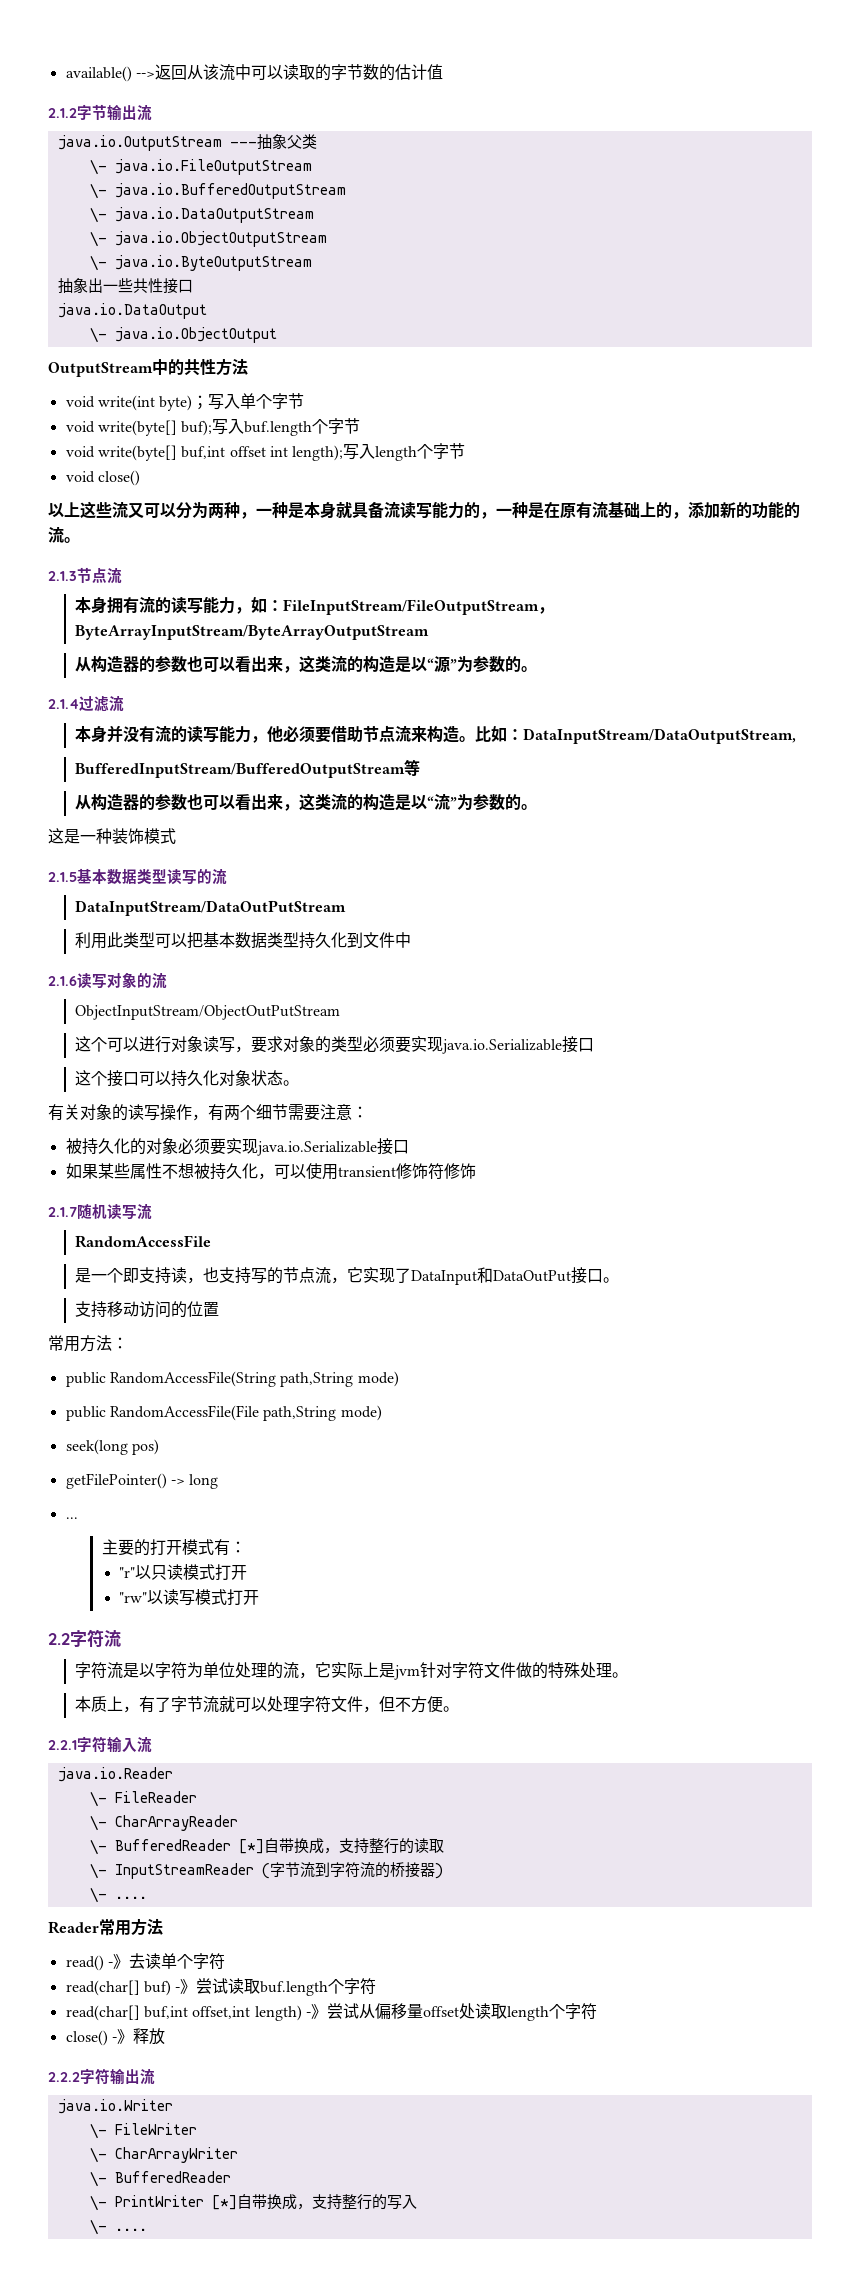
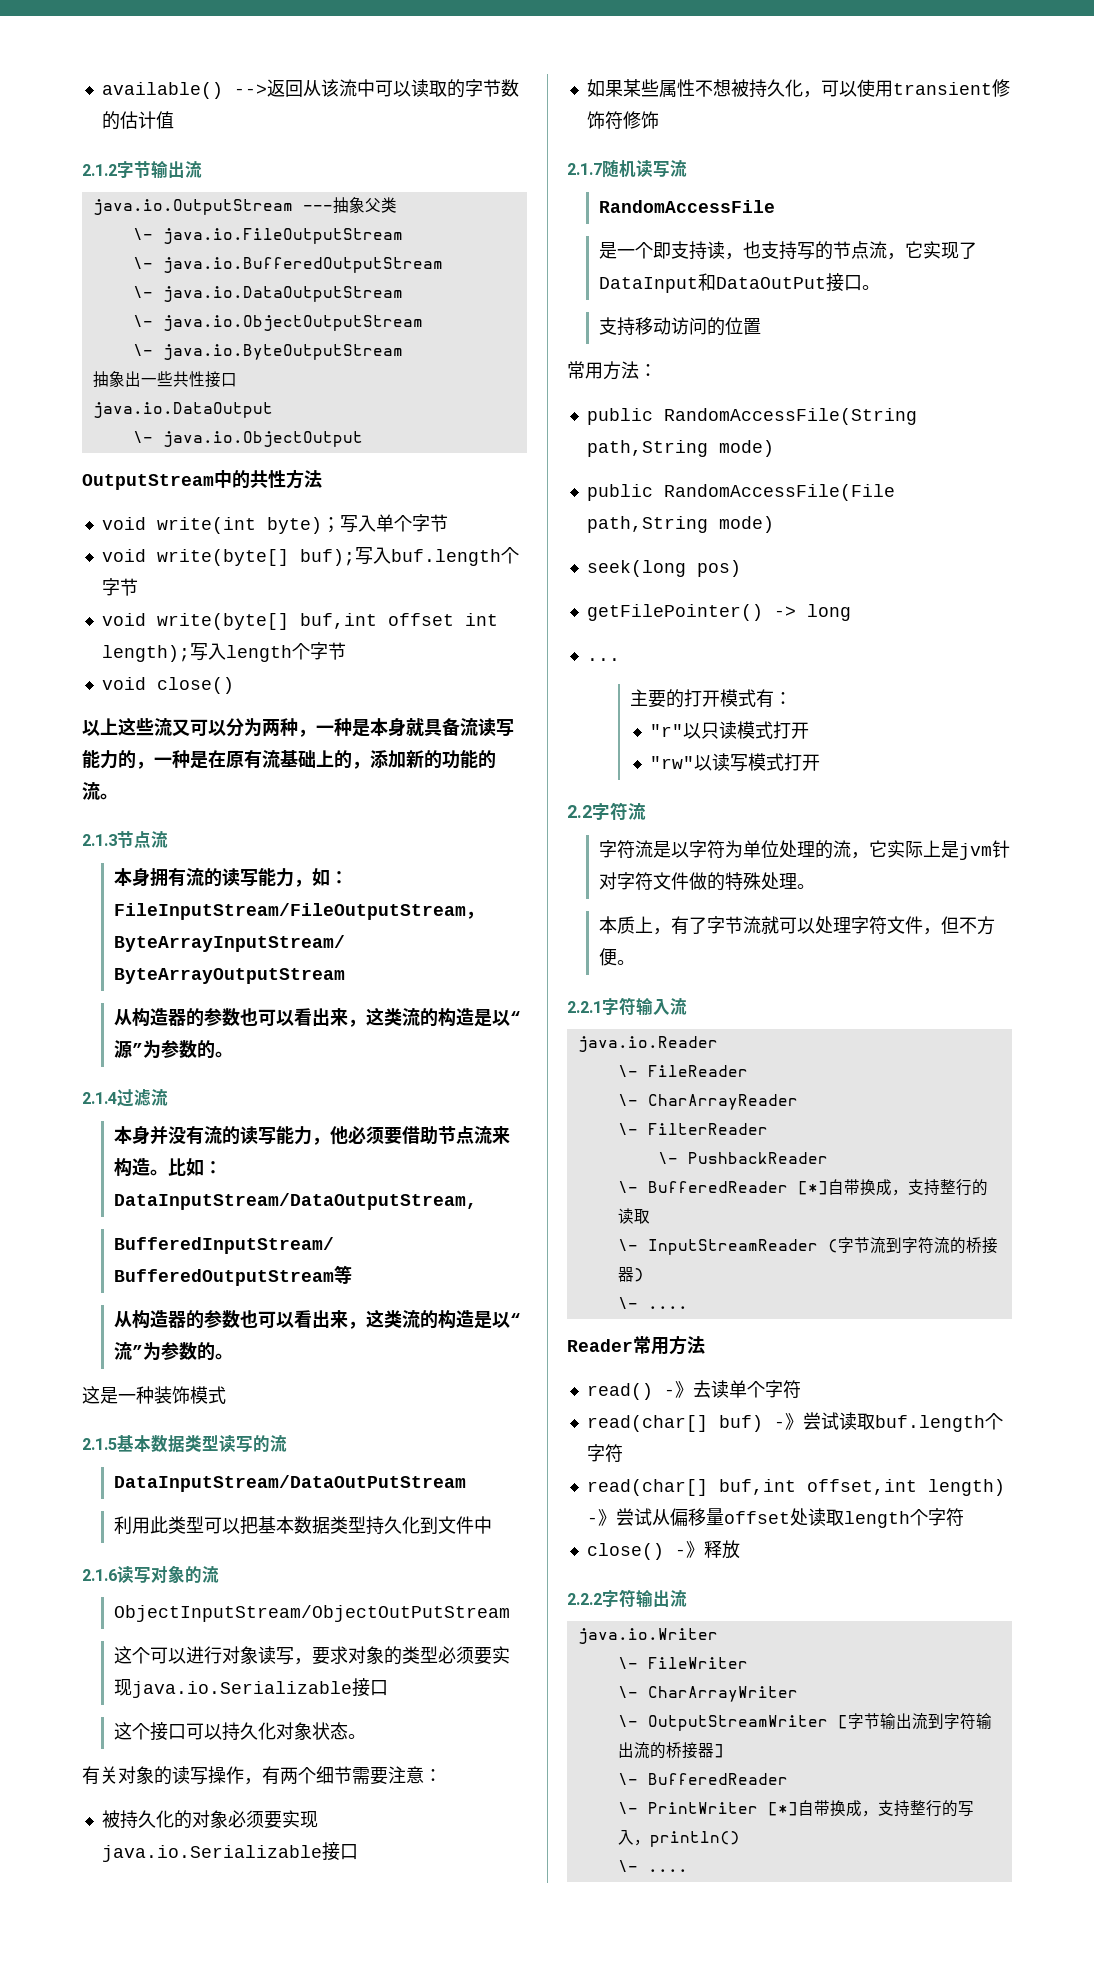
+ \- FilterReader
+ \- PushbackReader
+ \- OutputStreamWriter [字节输出流到字符输出流的桥接器]
- \- PrintWriter [*]自带换成，支持整行的写入
+ \- PrintWriter [*]自带换成，支持整行的写入，println()

